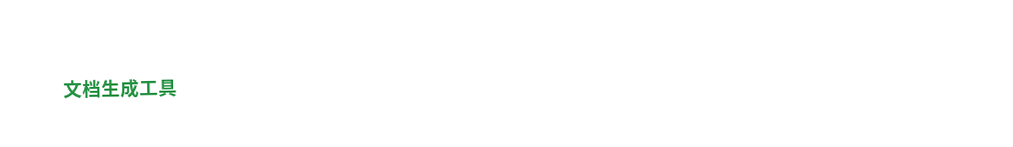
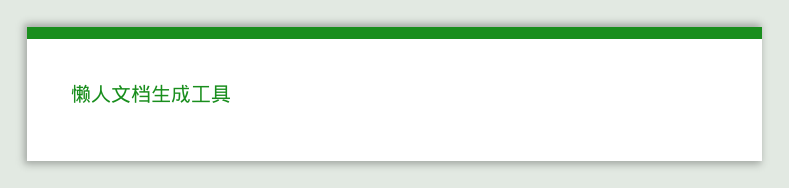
- 文档生成工具
+ 懒人文档生成工具

